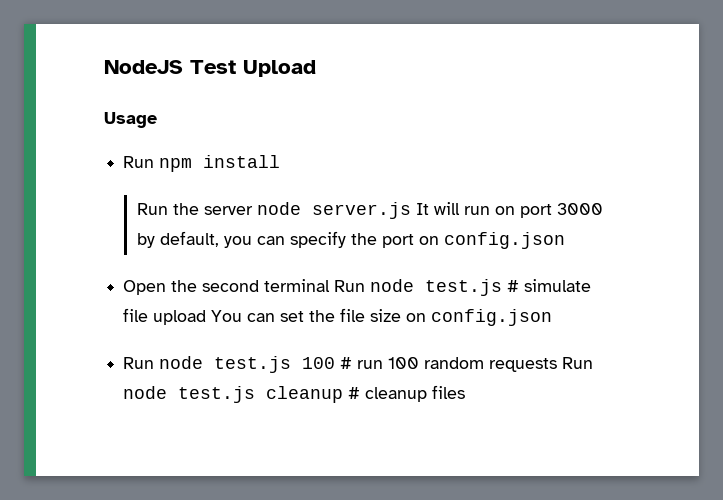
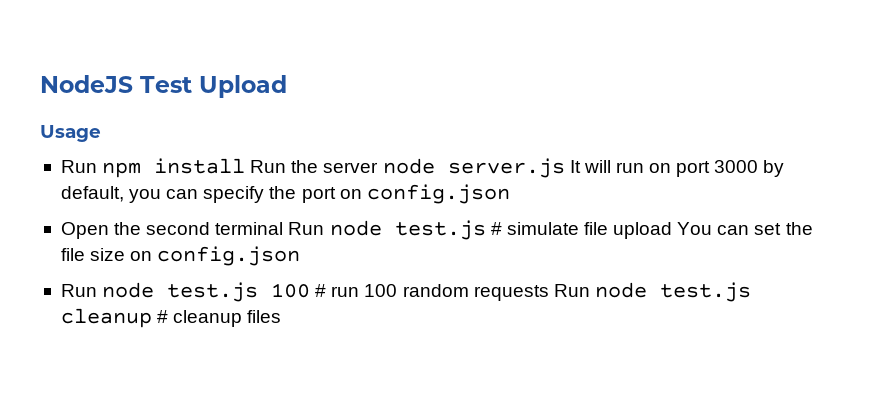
- Run npm install
- Run the server node server.js It will run on port 3000 by default, you can specify the port on config.json
+ Run npm install Run the server node server.js It will run on port 3000 by default, you can specify the port on config.json

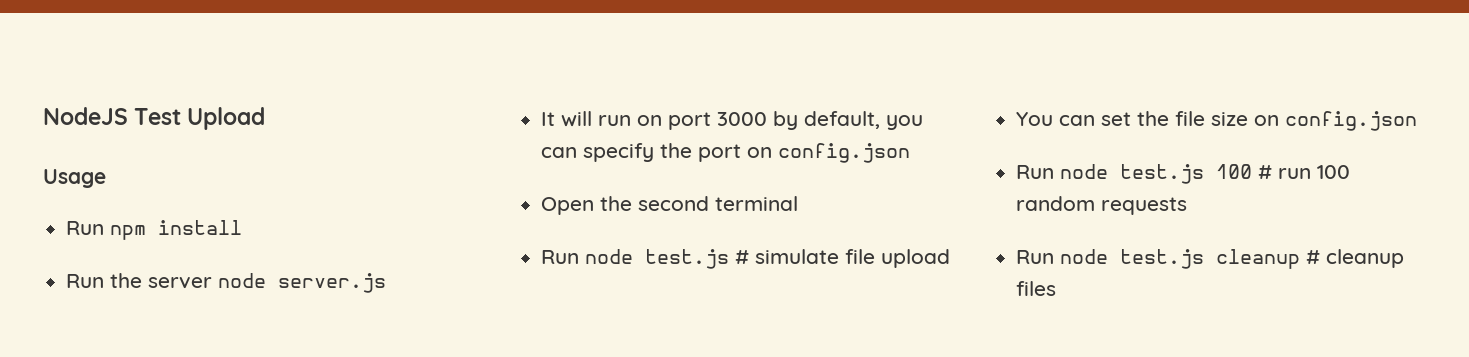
- Run npm install Run the server node server.js It will run on port 3000 by default, you can specify the port on config.json
+ Run npm install
+ Run the server node server.js
+ It will run on port 3000 by default, you can specify the port on config.json
- Open the second terminal Run node test.js # simulate file upload You can set the file size on config.json
+ Open the second terminal
+ Run node test.js # simulate file upload
+ You can set the file size on config.json
- Run node test.js 100 # run 100 random requests Run node test.js cleanup # cleanup files
+ Run node test.js 100 # run 100 random requests
+ Run node test.js cleanup # cleanup files

